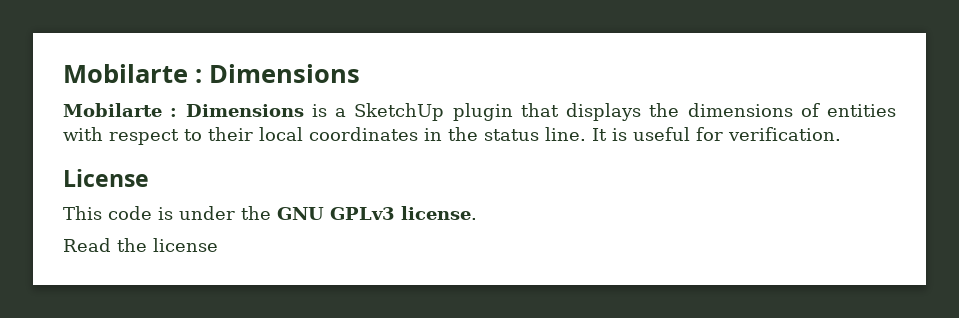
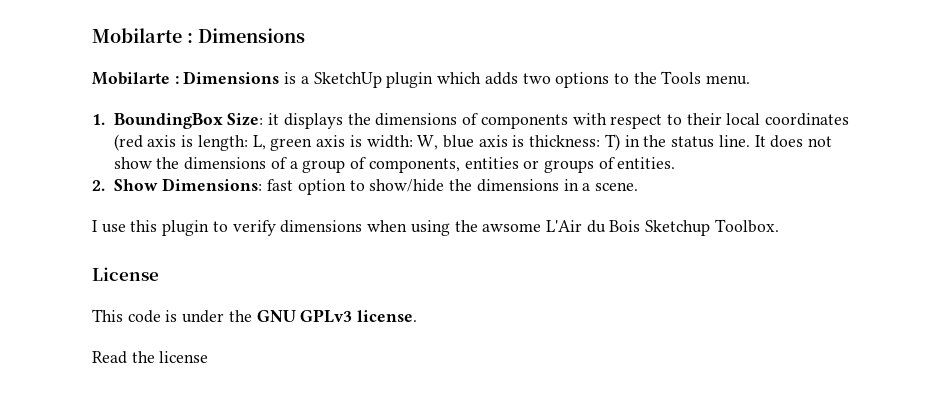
- Mobilarte : Dimensions is a SketchUp plugin that displays the dimensions of entities with respect to their local coordinates in the status line.
+ Mobilarte : Dimensions is a SketchUp plugin which adds two options to the Tools menu.
+ 1. BoundingBox Size: it displays the dimensions of components with respect to their local coordinates (red axis is length: L, green axis is width: W, blue axis is thickness: T) in the status line.
- It is useful for verification.
+ It does not show the dimensions of a group of components, entities or groups of entities.
+ 2. Show Dimensions: fast option to show/hide the dimensions in a scene.
+ I use this plugin to verify dimensions when using the awsome L'Air du Bois Sketchup Toolbox.

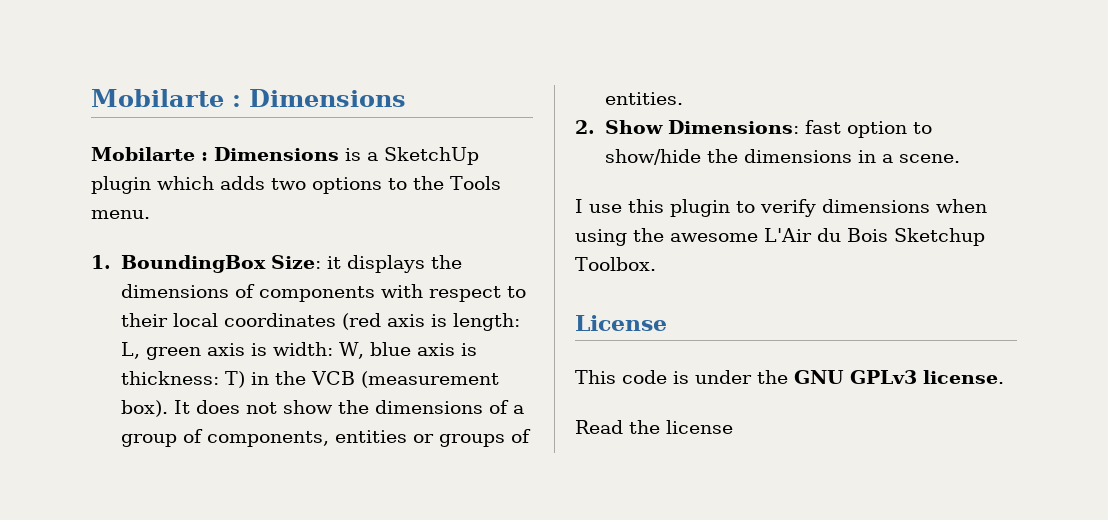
- 1. BoundingBox Size: it displays the dimensions of components with respect to their local coordinates (red axis is length: L, green axis is width: W, blue axis is thickness: T) in the status line.
+ 1. BoundingBox Size: it displays the dimensions of components with respect to their local coordinates (red axis is length: L, green axis is width: W, blue axis is thickness: T) in the VCB (measurement box).
- I use this plugin to verify dimensions when using the awsome L'Air du Bois Sketchup Toolbox.
+ I use this plugin to verify dimensions when using the awesome L'Air du Bois Sketchup Toolbox.

